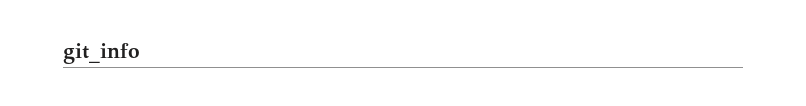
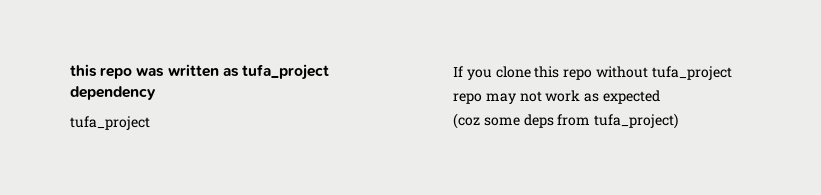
- git_info
+ this repo was written as tufa_project dependency
+ tufa_project
+ If you clone this repo without tufa_project
+ repo may not work as expected
+ (coz some deps from tufa_project)

